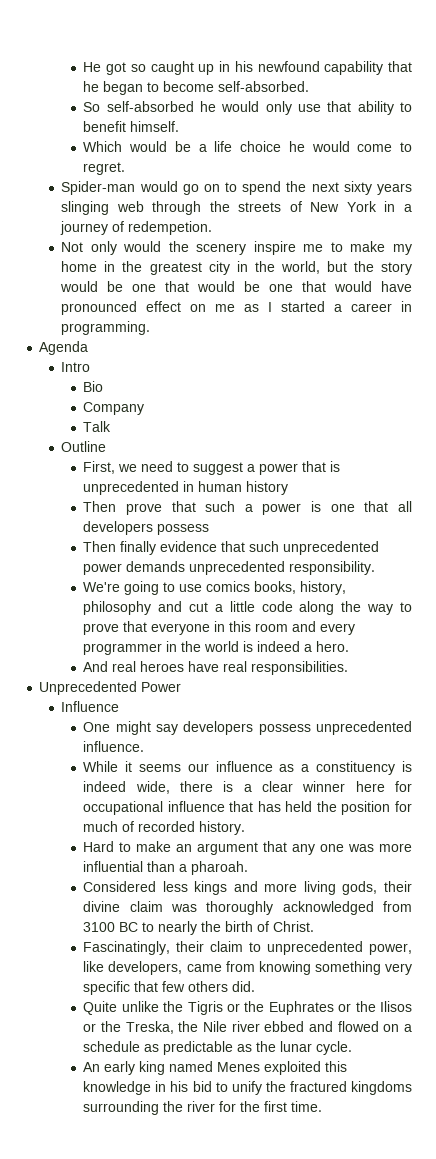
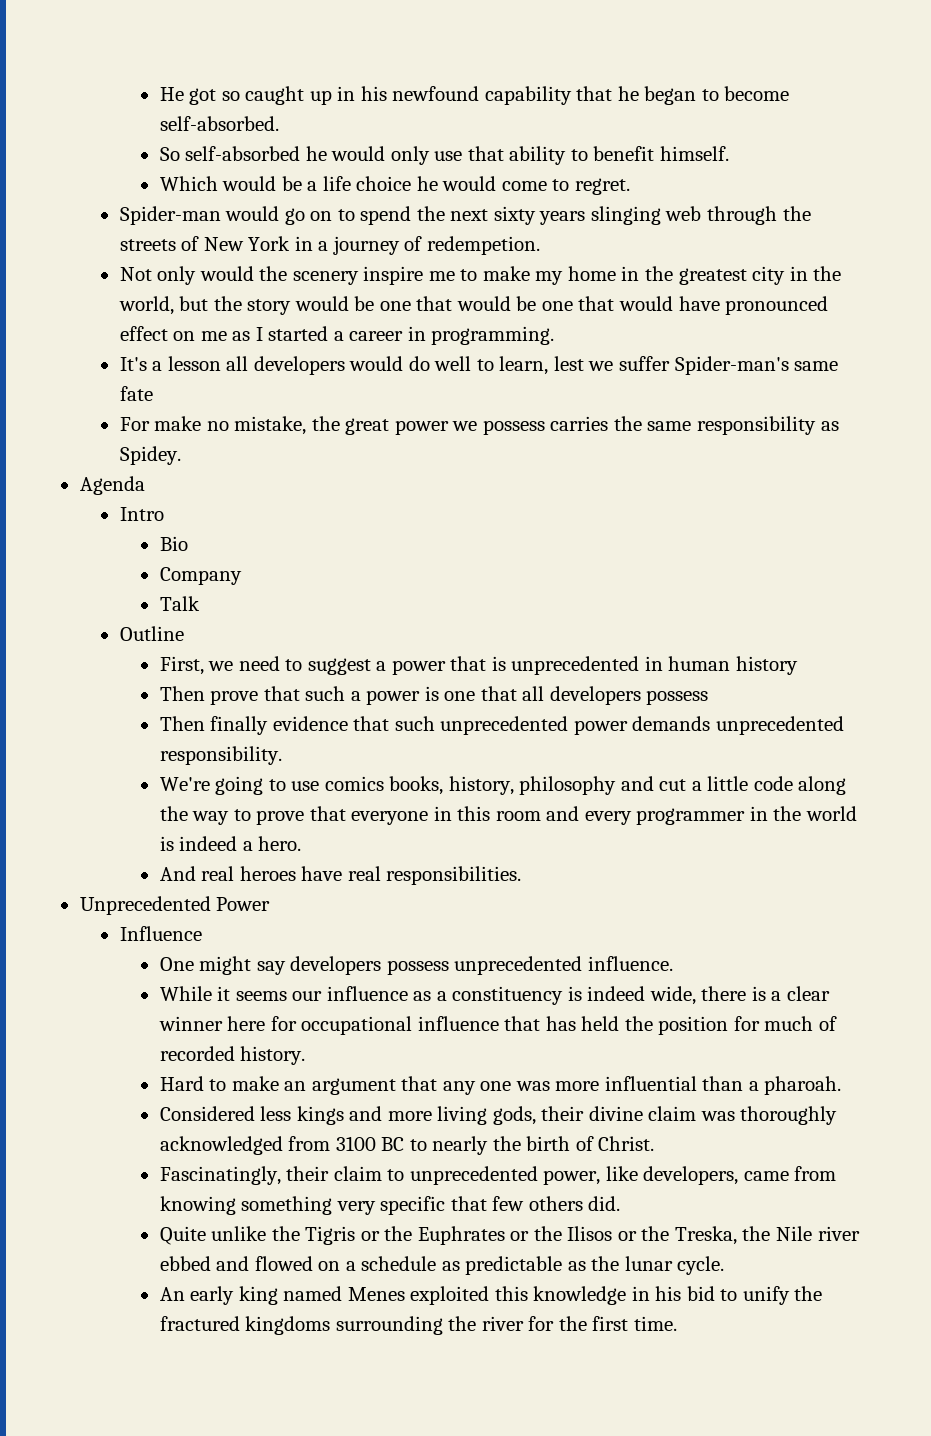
+ It's a lesson all developers would do well to learn, lest we suffer Spider-man's same fate
+ For make no mistake, the great power we possess carries the same responsibility as Spidey.

